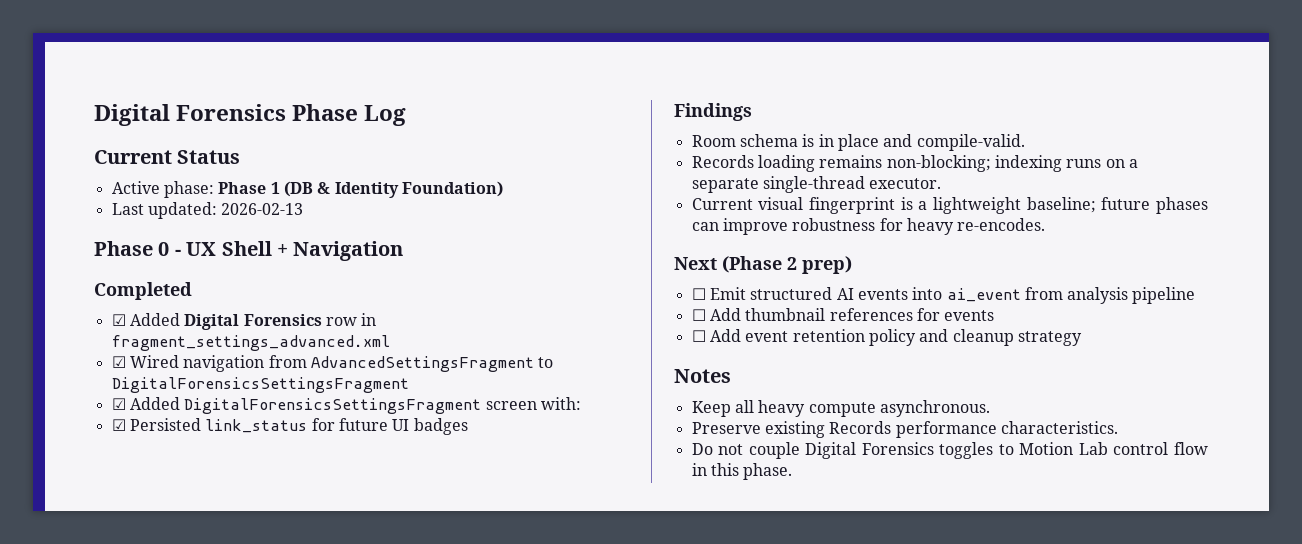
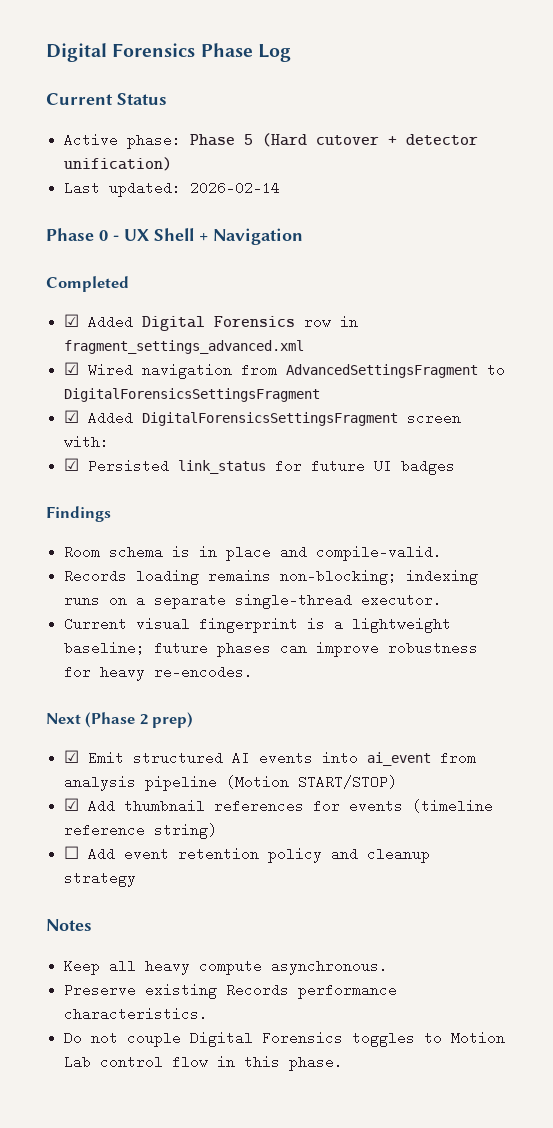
- Active phase: Phase 1 (DB & Identity Foundation)
+ Active phase: Phase 5 (Hard cutover + detector unification)
- Last updated: 2026-02-13
+ Last updated: 2026-02-14
- ☐ Emit structured AI events into ai_event from analysis pipeline
- ☐ Add thumbnail references for events
+ ☑ Emit structured AI events into ai_event from analysis pipeline (Motion START/STOP)
+ ☑ Add thumbnail references for events (timeline reference string)

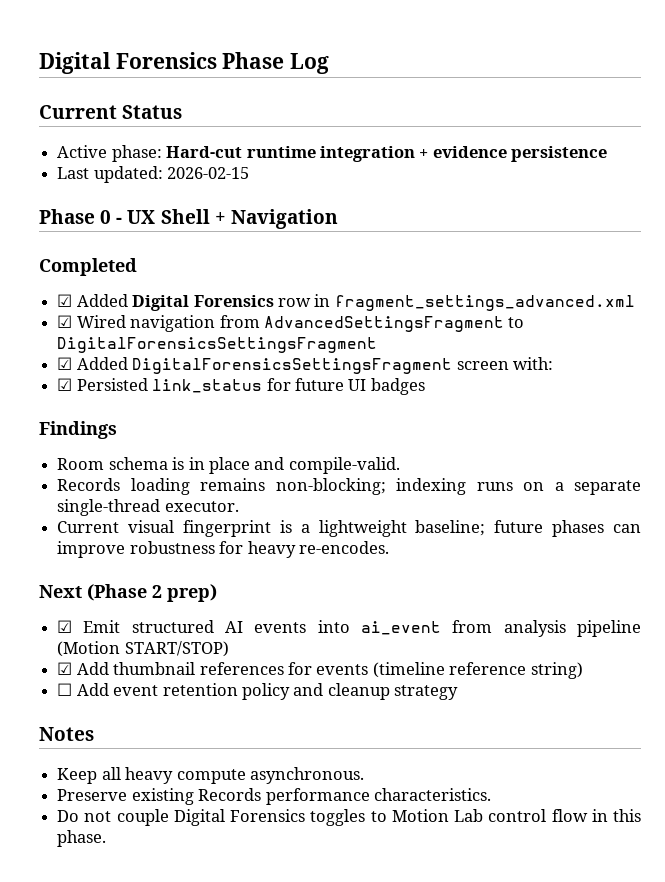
- Active phase: Phase 5 (Hard cutover + detector unification)
+ Active phase: Hard-cut runtime integration + evidence persistence
- Last updated: 2026-02-14
+ Last updated: 2026-02-15

